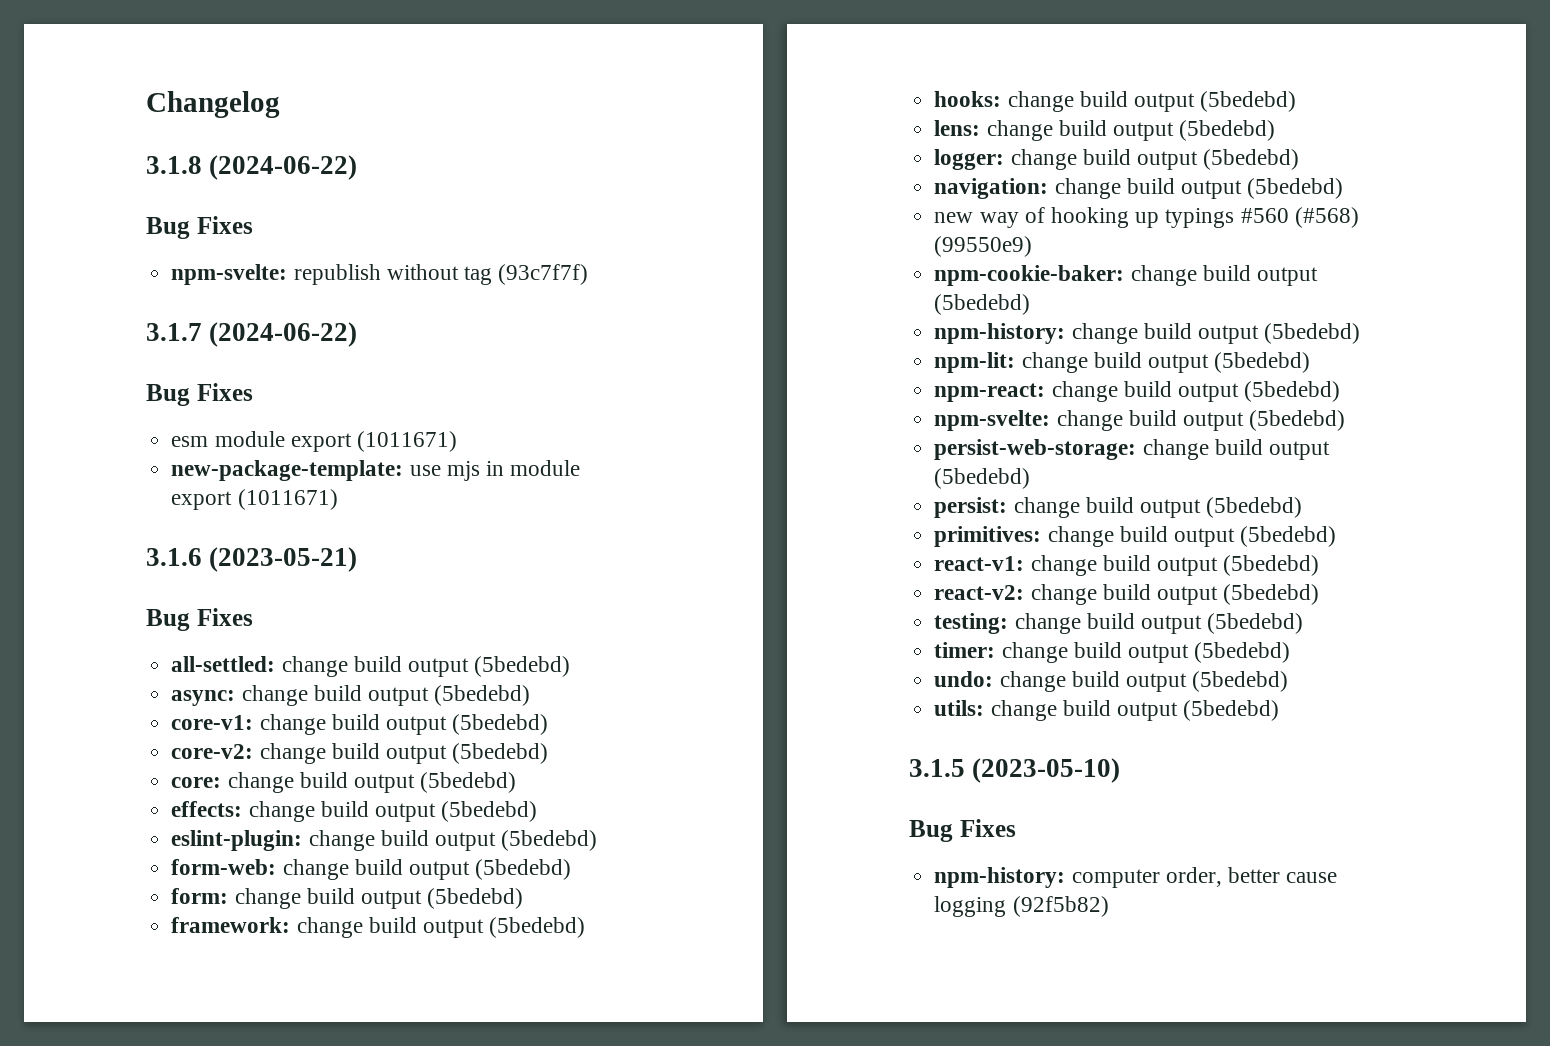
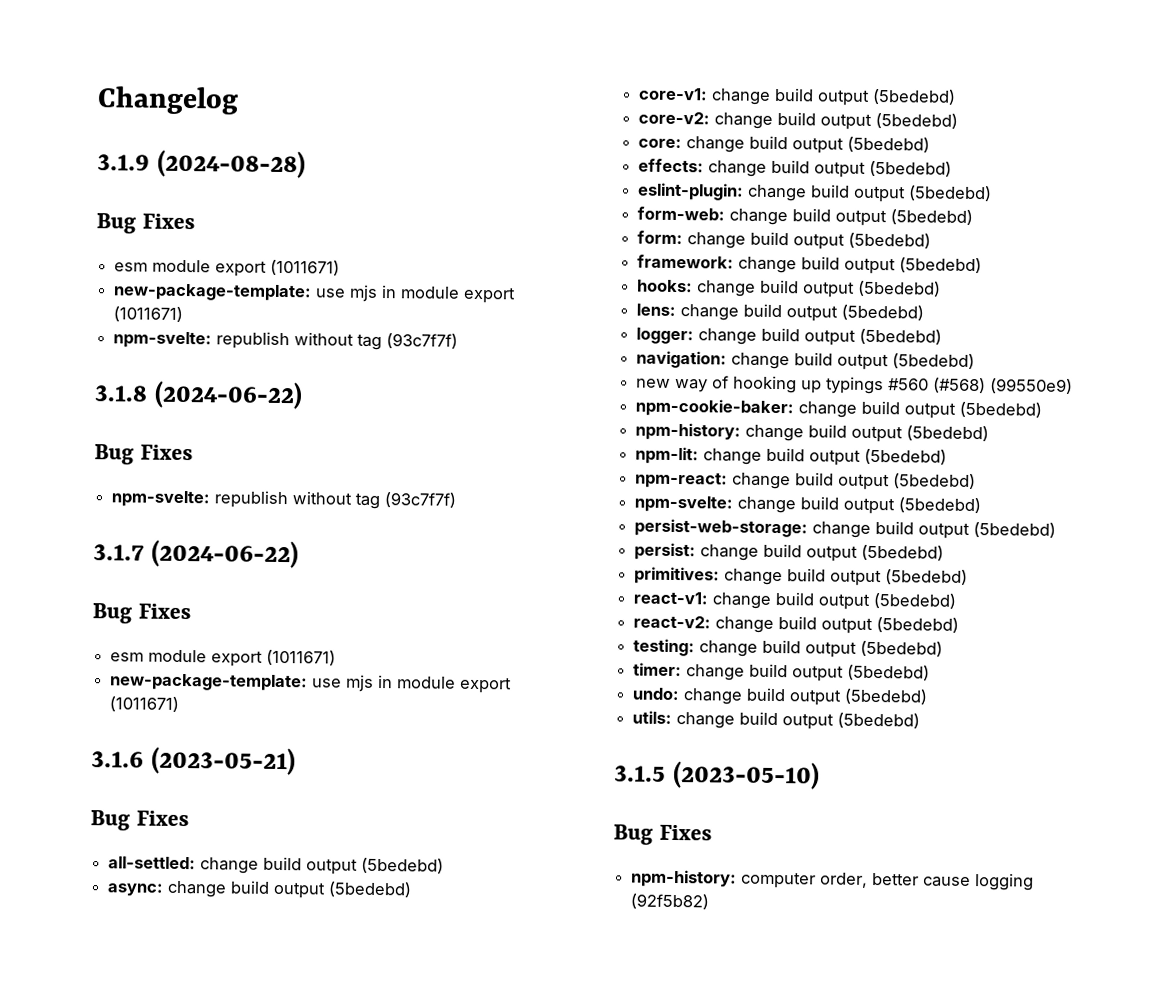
+ 3.1.9 (2024-08-28)
+ Bug Fixes
+ esm module export (1011671)
+ new-package-template: use mjs in module export (1011671)
+ npm-svelte: republish without tag (93c7f7f)

